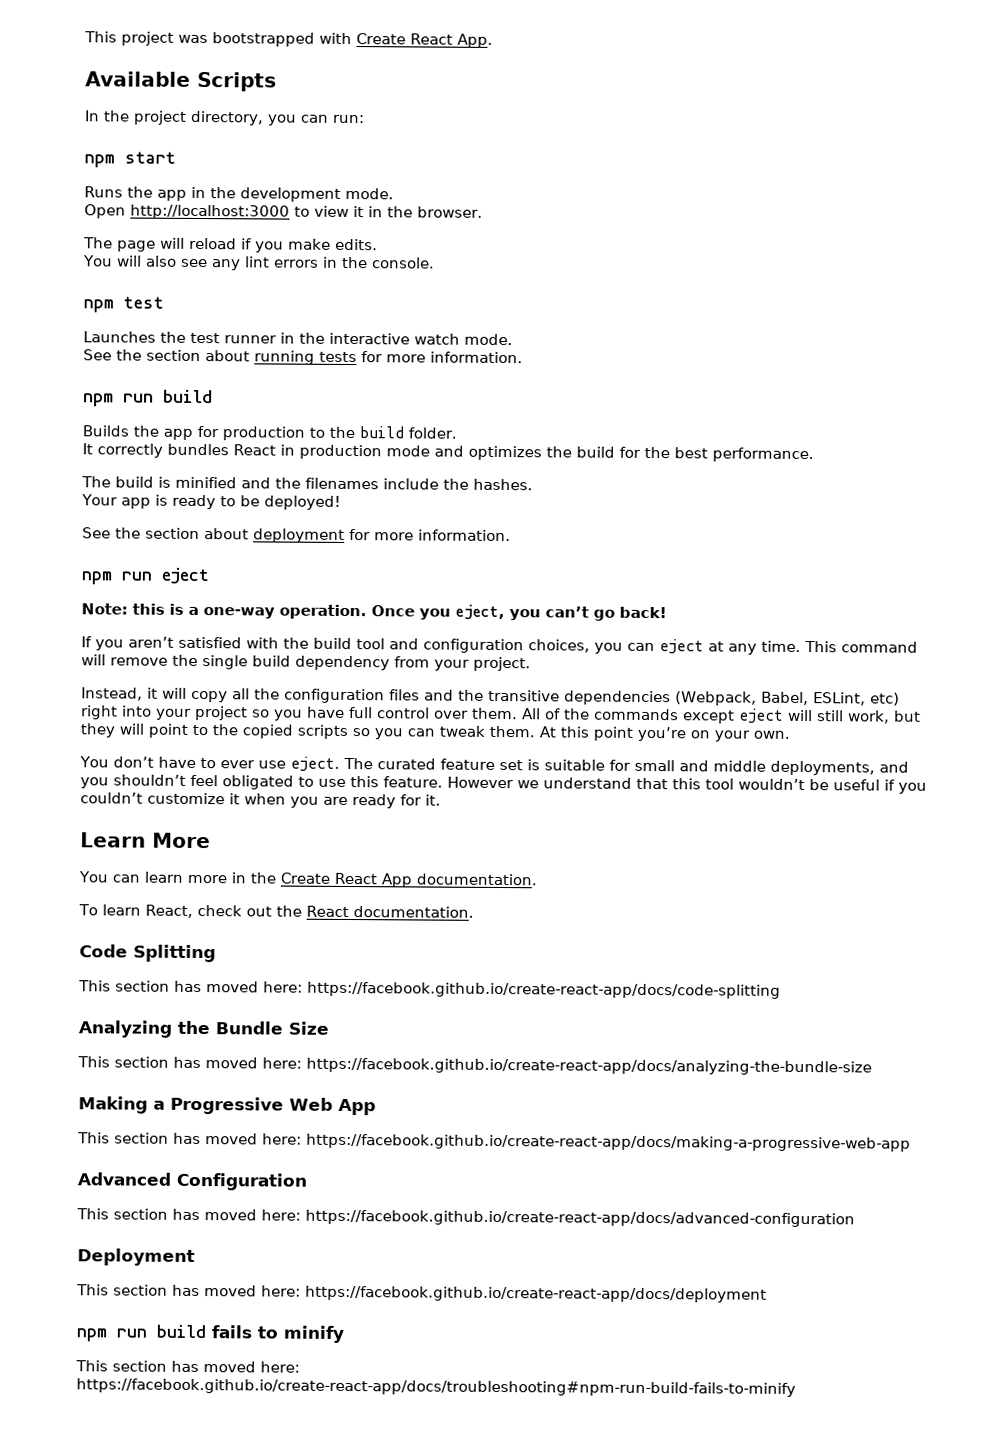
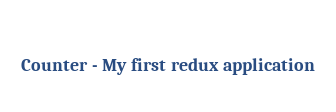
- This project was bootstrapped with Create React App.
- Available Scripts
- In the project directory, you can run:
- npm start
- Runs the app in the development mode.
- Open http://localhost:3000 to view it in the browser.
- The page will reload if you make edits.
- You will also see any lint errors in the console.
- npm test
- Launches the test runner in the interactive watch mode.
- See the section about running tests for more information.
- npm run build
- Builds the app for production to the build folder.
- It correctly bundles React in production mode and optimizes the build for the best performance.
- The build is minified and the filenames include the hashes.
- Your app is ready to be deployed!
- See the section about deployment for more information.
- npm run eject
- Note: this is a one-way operation. Once you eject, you can’t go back!
- If you aren’t satisfied with the build tool and configuration choices, you can eject at any time. This command will remove the single build dependency from your project.
- Instead, it will copy all the configuration files and the transitive dependencies (Webpack, Babel, ESLint, etc) right into your project so you have full control over them. All of the commands except eject will still work, but they will point to the copied scripts so you can tweak them. At this point you’re on your own.
- You don’t have to ever use eject. The curated feature set is suitable for small and middle deployments, and you shouldn’t feel obligated to use this feature. However we understand that this tool wouldn’t be useful if you couldn’t customize it when you are ready for it.
- Learn More
- You can learn more in the Create React App documentation.
- To learn React, check out the React documentation.
- Code Splitting
- This section has moved here: https://facebook.github.io/create-react-app/docs/code-splitting
- Analyzing the Bundle Size
- This section has moved here: https://facebook.github.io/create-react-app/docs/analyzing-the-bundle-size
- Making a Progressive Web App
- This section has moved here: https://facebook.github.io/create-react-app/docs/making-a-progressive-web-app
- Advanced Configuration
- This section has moved here: https://facebook.github.io/create-react-app/docs/advanced-configuration
- Deployment
- This section has moved here: https://facebook.github.io/create-react-app/docs/deployment
- npm run build fails to minify
- This section has moved here: https://facebook.github.io/create-react-app/docs/troubleshooting#npm-run-build-fails-to-minify
+ Counter - My first redux application

